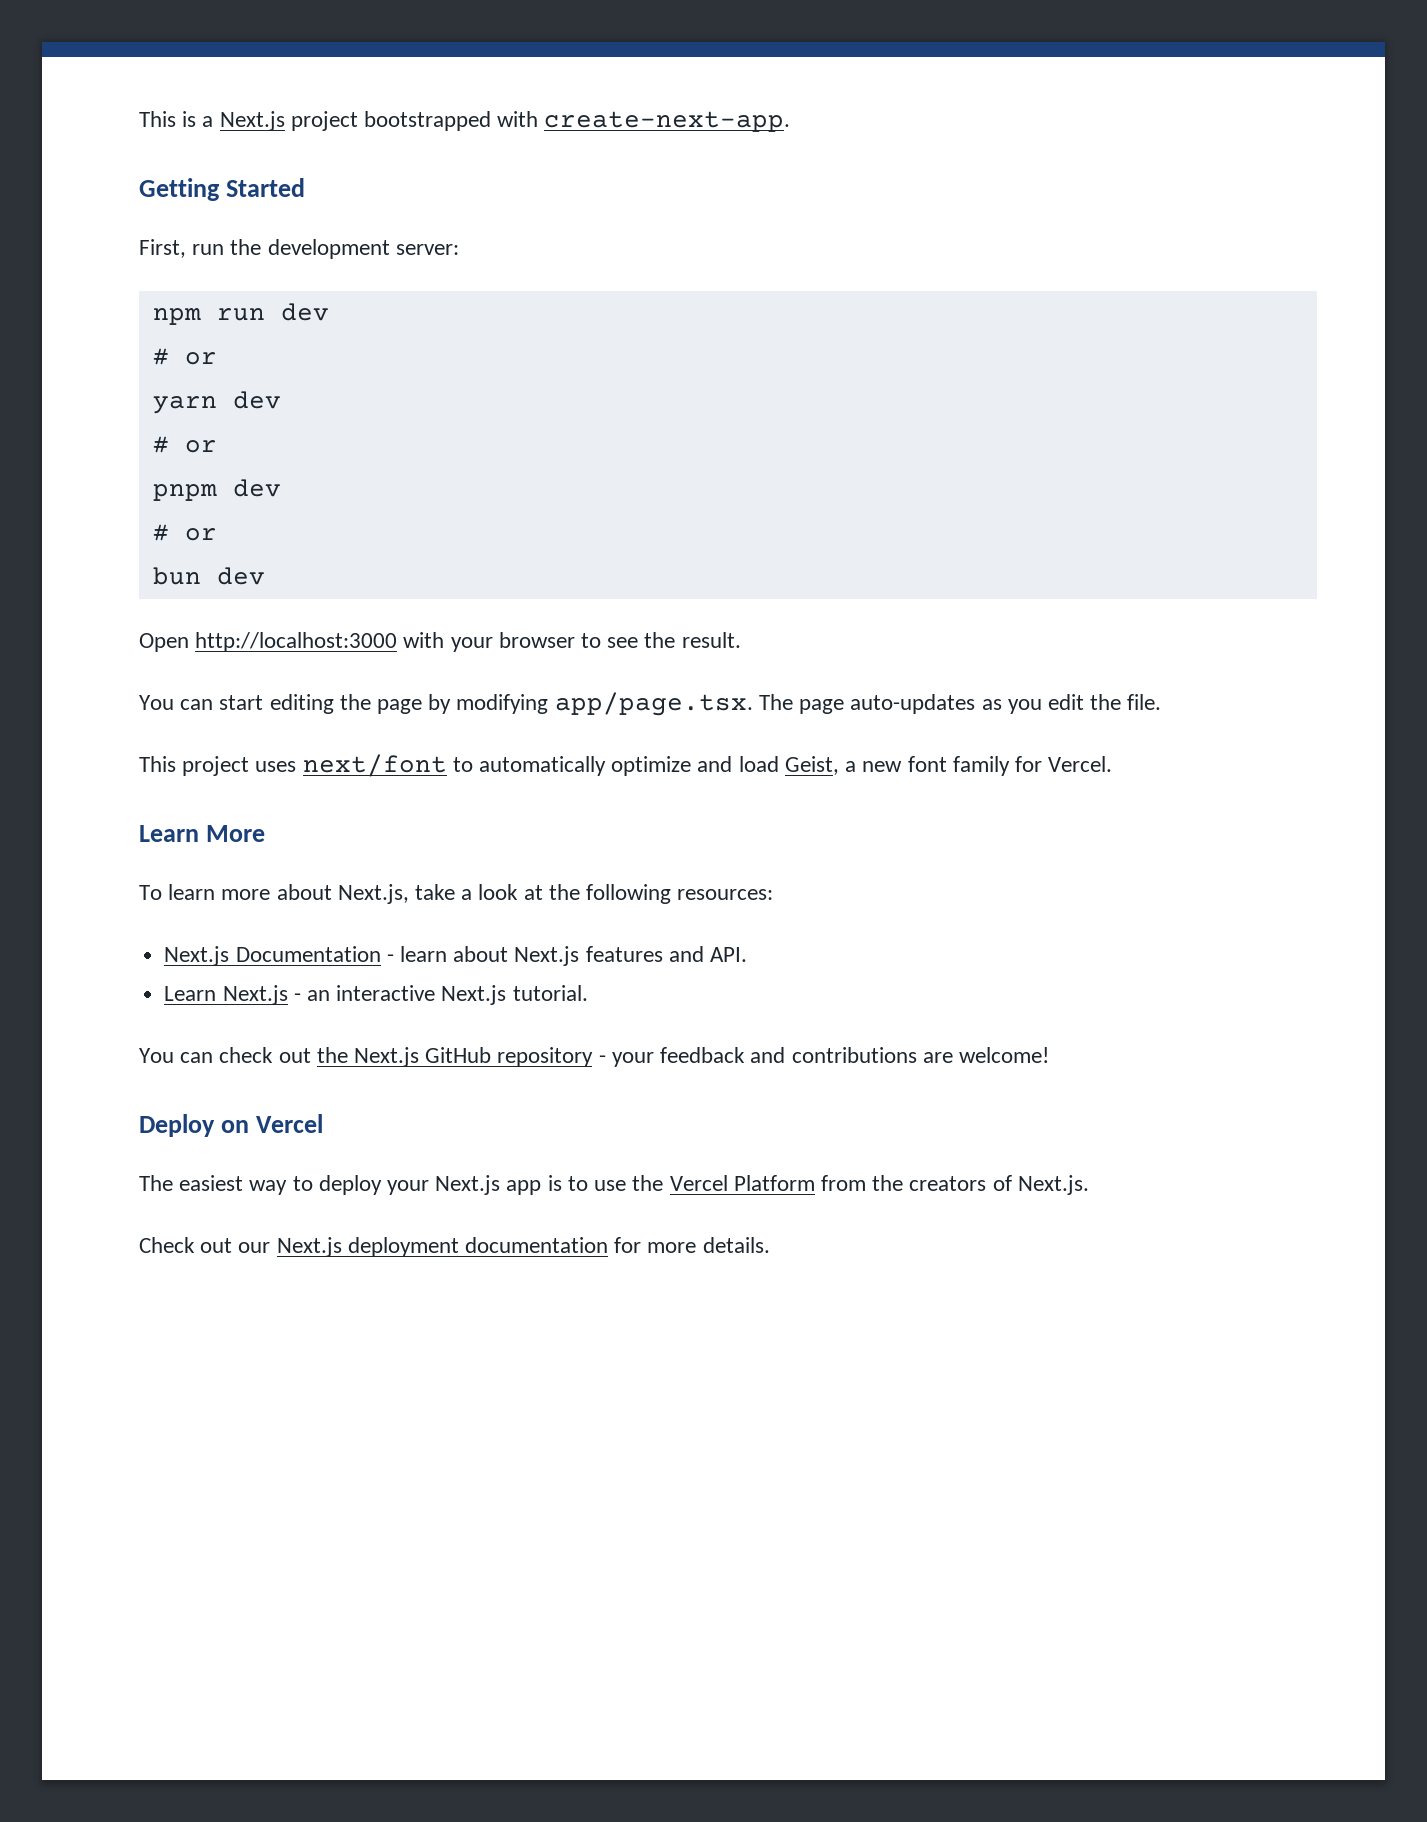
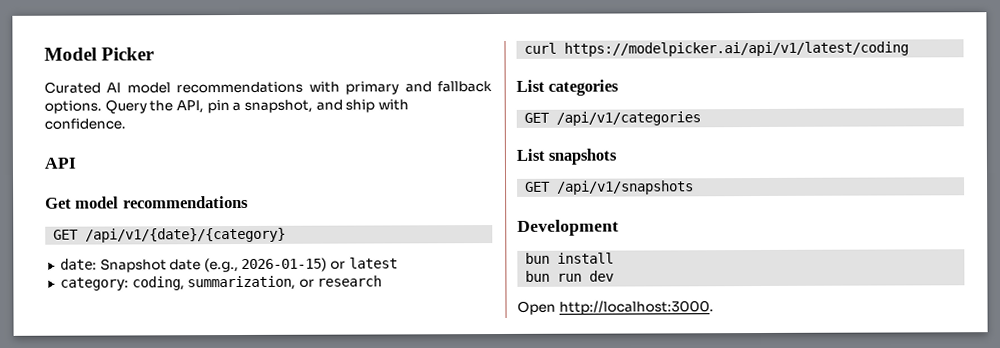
- This is a Next.js project bootstrapped with create-next-app.
- Getting Started
- First, run the development server:
- npm run dev
- # or
- yarn dev
- # or
- pnpm dev
- # or
- bun dev
- Open http://localhost:3000 with your browser to see the result.
- You can start editing the page by modifying app/page.tsx. The page auto-updates as you edit the file.
- This project uses next/font to automatically optimize and load Geist, a new font family for Vercel.
- Learn More
- To learn more about Next.js, take a look at the following resources:
- Next.js Documentation - learn about Next.js features and API.
- Learn Next.js - an interactive Next.js tutorial.
- You can check out the Next.js GitHub repository - your feedback and contributions are welcome!
- Deploy on Vercel
- The easiest way to deploy your Next.js app is to use the Vercel Platform from the creators of Next.js.
- Check out our Next.js deployment documentation for more details.
+ Model Picker
+ Curated AI model recommendations with primary and fallback options. Query the API, pin a snapshot, and ship with confidence.
+ API
+ Get model recommendations
+ GET /api/v1/{date}/{category}
+ date: Snapshot date (e.g., 2026-01-15) or latest
+ category: coding, summarization, or research
+ curl https://modelpicker.ai/api/v1/latest/coding
+ List categories
+ GET /api/v1/categories
+ List snapshots
+ GET /api/v1/snapshots
+ Development
+ bun install
+ bun run dev
+ Open http://localhost:3000.

